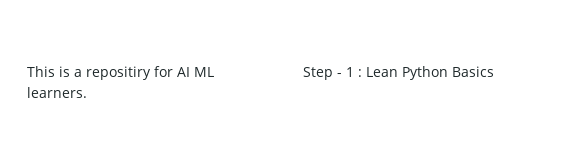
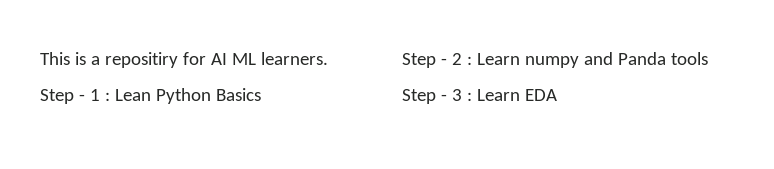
+ Step - 2 : Learn numpy and Panda tools
+ Step - 3 : Learn EDA

